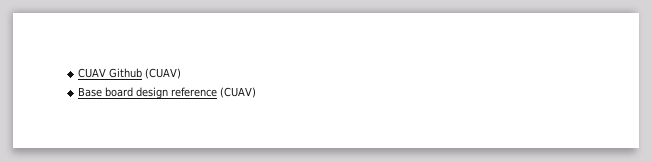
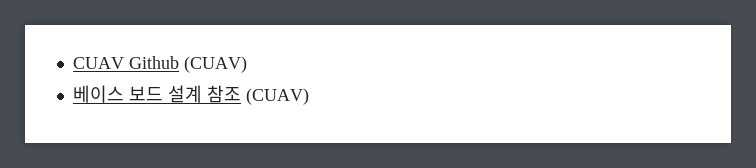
- Base board design reference (CUAV)
+ 베이스 보드 설계 참조 (CUAV)

